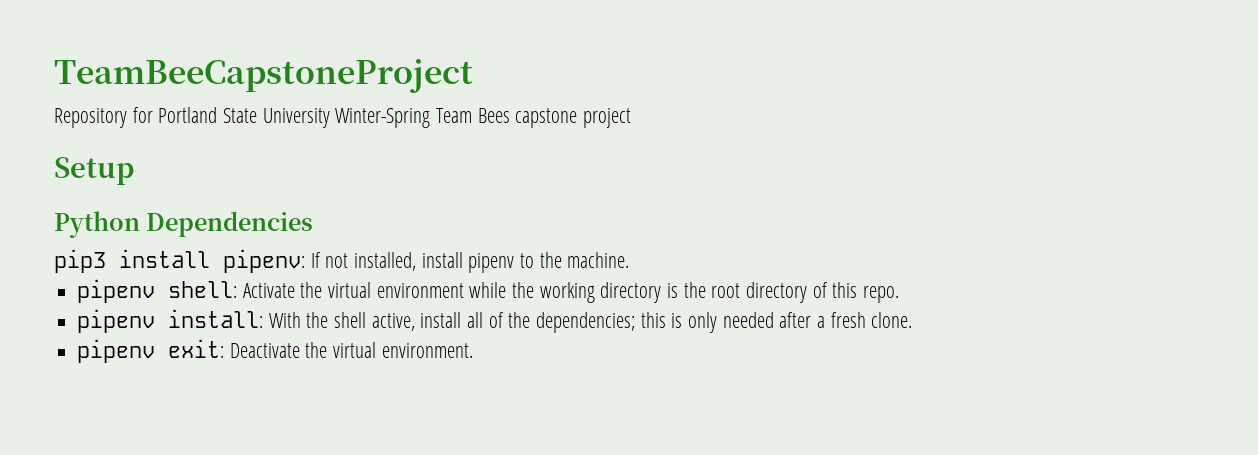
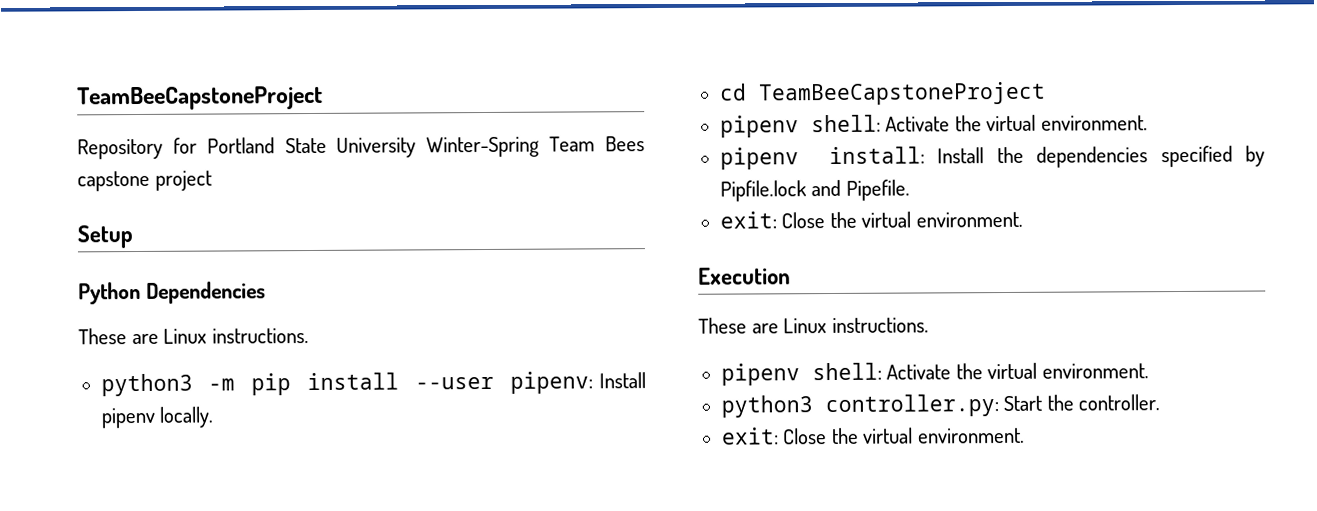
  Python Dependencies
- pip3 install pipenv: If not installed, install pipenv to the machine.
- pipenv shell: Activate the virtual environment while the working directory is the root directory of this repo.
- pipenv install: With the shell active, install all of the dependencies; this is only needed after a fresh clone.
- pipenv exit: Deactivate the virtual environment.
+ These are Linux instructions.
+ python3 -m pip install --user pipenv: Install pipenv locally.
+ cd TeamBeeCapstoneProject
+ pipenv shell: Activate the virtual environment.
+ pipenv install: Install the dependencies specified by Pipfile.lock and Pipefile.
+ exit: Close the virtual environment.
+ Execution
+ These are Linux instructions.
+ pipenv shell: Activate the virtual environment.
+ python3 controller.py: Start the controller.
+ exit: Close the virtual environment.

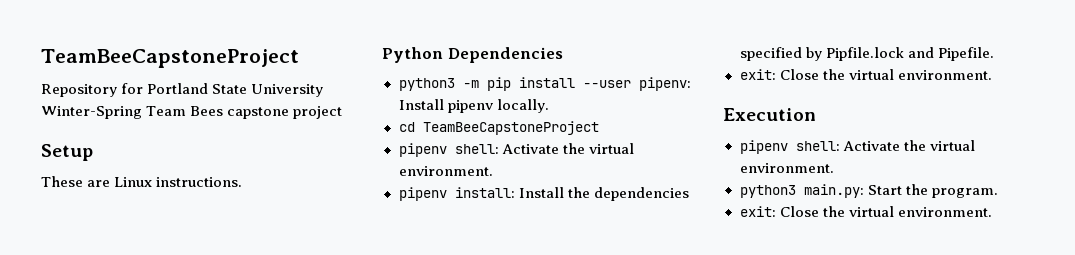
+ These are Linux instructions.
  Python Dependencies
- These are Linux instructions.
  Execution
- These are Linux instructions.
- python3 controller.py: Start the controller.
+ python3 main.py: Start the program.

